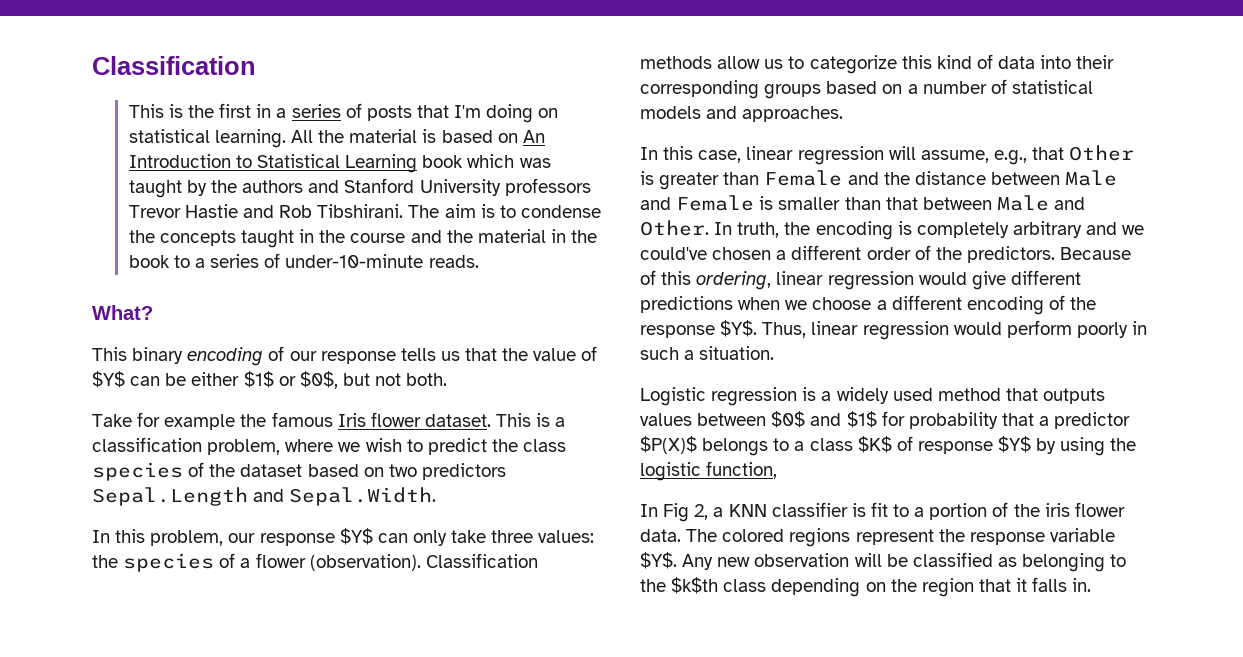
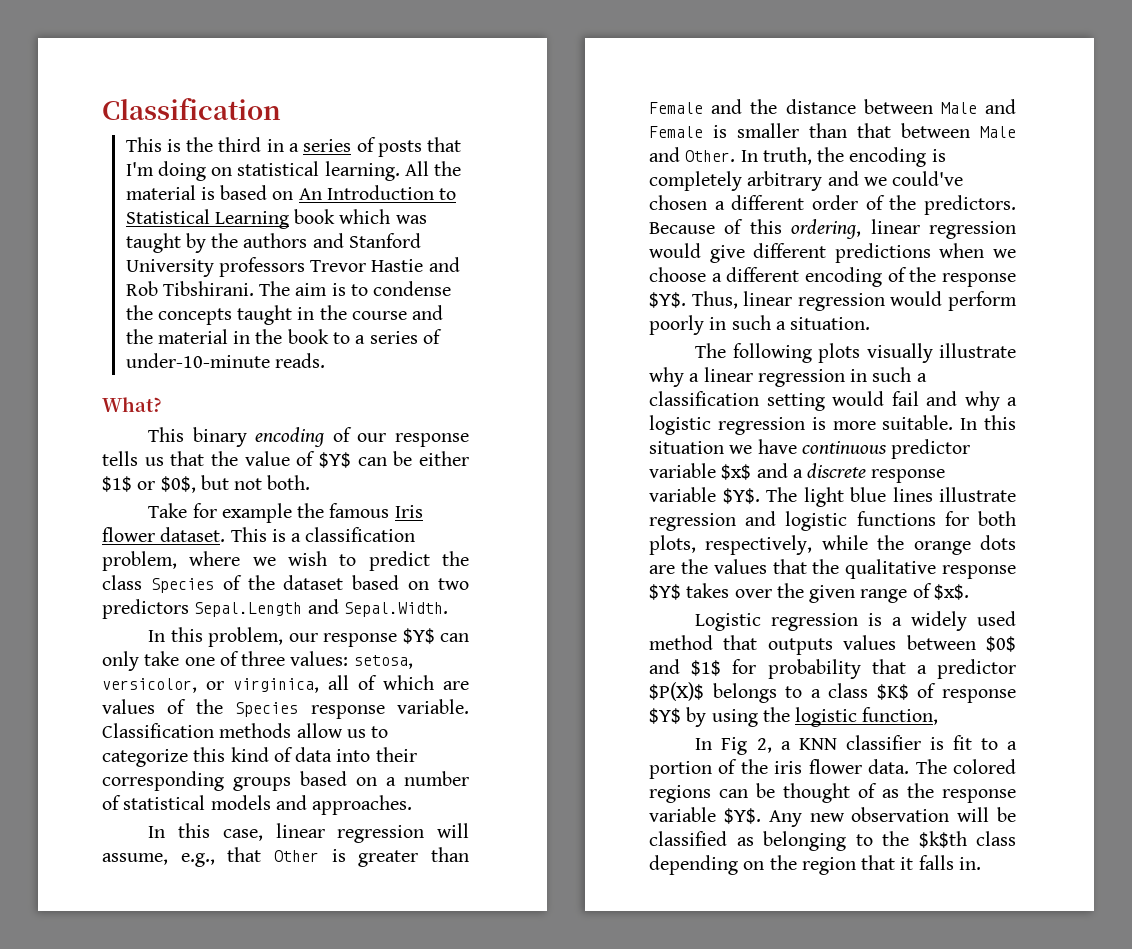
- This is the first in a series of posts that I'm doing on statistical learning.
+ This is the third in a series of posts that I'm doing on statistical learning.
- This is a classification problem, where we wish to predict the class species of the dataset based on two predictors Sepal.Length and Sepal.Width.
+ This is a classification problem, where we wish to predict the class Species of the dataset based on two predictors Sepal.Length and Sepal.Width.
- In this problem, our response $Y$ can only take three values: the species of a flower (observation).
+ In this problem, our response $Y$ can only take one of three values: setosa, versicolor, or virginica, all of which are values of the Species response variable.
+ The following plots visually illustrate why a linear regression in such a classification setting would fail and why a logistic regression is more suitable. In this situation we have continuous predictor variable $x$ and a discrete response variable $Y$. The light blue lines illustrate regression and logistic functions for both plots, respectively, while the orange dots are the values that the qualitative response $Y$ takes over the given range of $x$.
- The colored regions represent the response variable $Y$.
+ The colored regions can be thought of as the response variable $Y$.

